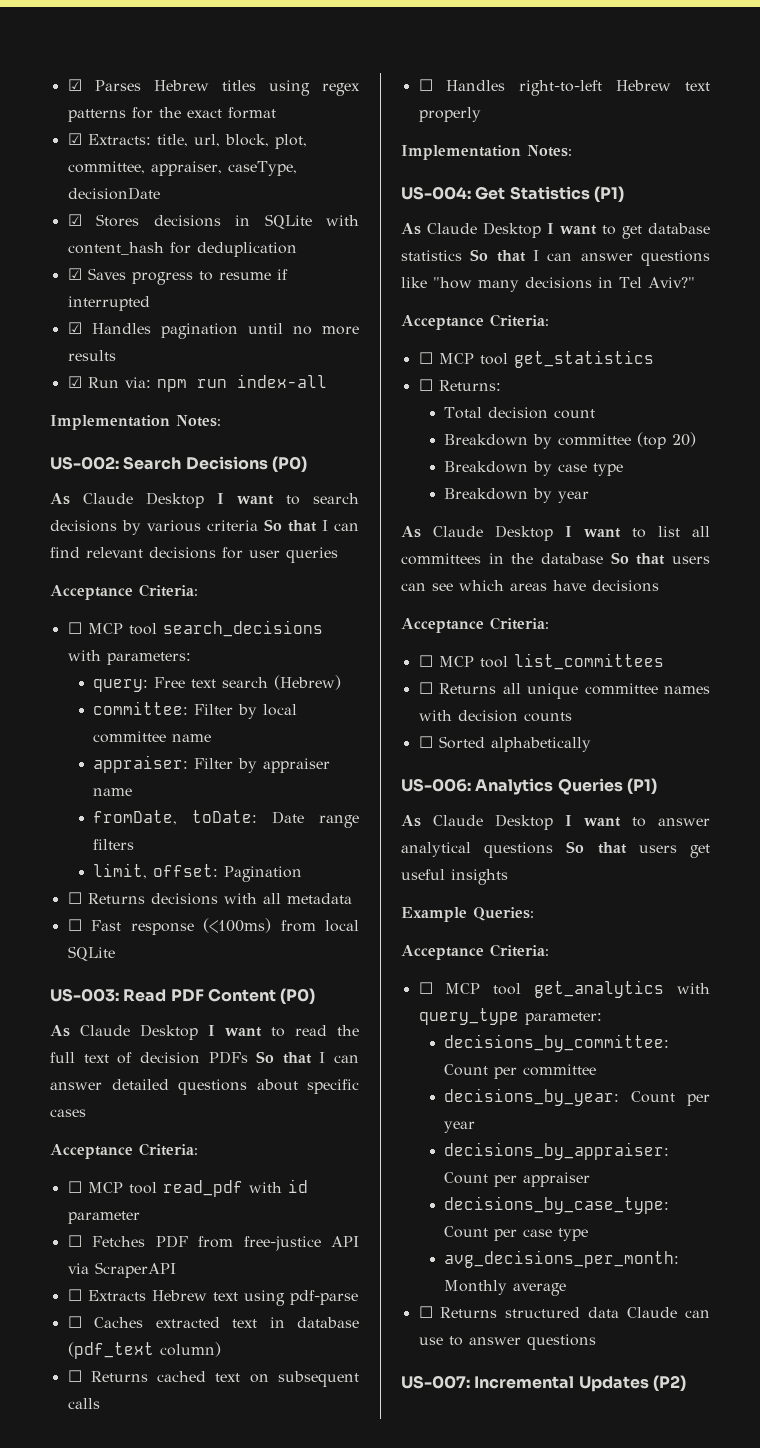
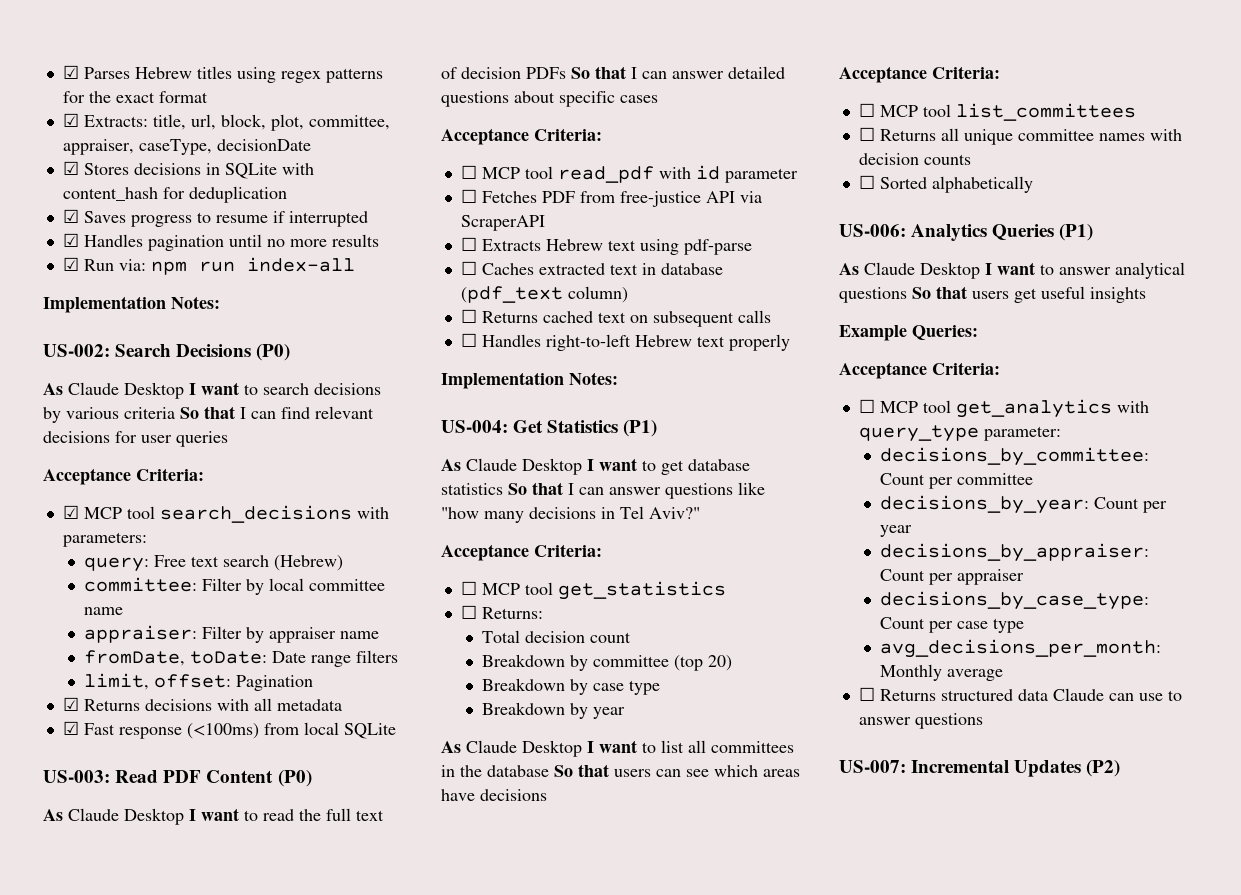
- ☐ MCP tool search_decisions with parameters:
+ ☑ MCP tool search_decisions with parameters:
- ☐ Returns decisions with all metadata
+ ☑ Returns decisions with all metadata
- ☐ Fast response (<100ms) from local SQLite
+ ☑ Fast response (<100ms) from local SQLite

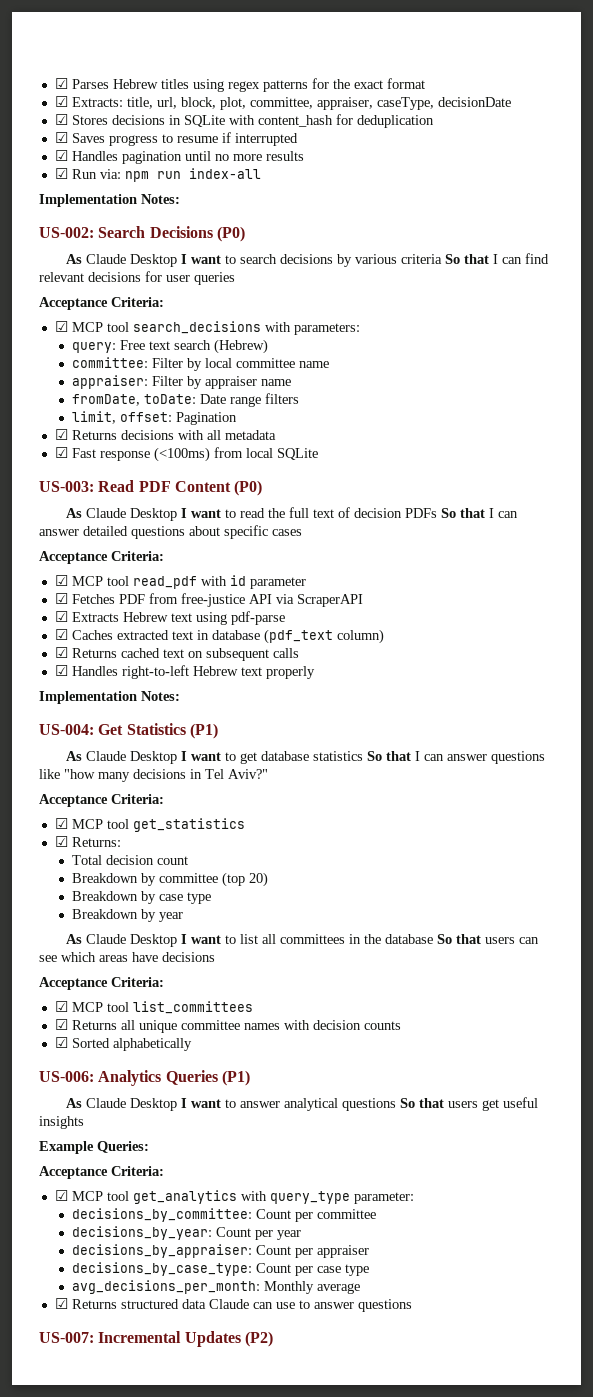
- ☐ MCP tool read_pdf with id parameter
+ ☑ MCP tool read_pdf with id parameter
- ☐ Fetches PDF from free-justice API via ScraperAPI
+ ☑ Fetches PDF from free-justice API via ScraperAPI
- ☐ Extracts Hebrew text using pdf-parse
+ ☑ Extracts Hebrew text using pdf-parse
- ☐ Caches extracted text in database (pdf_text column)
+ ☑ Caches extracted text in database (pdf_text column)
- ☐ Returns cached text on subsequent calls
+ ☑ Returns cached text on subsequent calls
- ☐ Handles right-to-left Hebrew text properly
+ ☑ Handles right-to-left Hebrew text properly
- ☐ MCP tool get_statistics
+ ☑ MCP tool get_statistics
- ☐ Returns:
+ ☑ Returns:
- ☐ MCP tool list_committees
+ ☑ MCP tool list_committees
- ☐ Returns all unique committee names with decision counts
+ ☑ Returns all unique committee names with decision counts
- ☐ Sorted alphabetically
+ ☑ Sorted alphabetically
- ☐ MCP tool get_analytics with query_type parameter:
+ ☑ MCP tool get_analytics with query_type parameter:
- ☐ Returns structured data Claude can use to answer questions
+ ☑ Returns structured data Claude can use to answer questions

